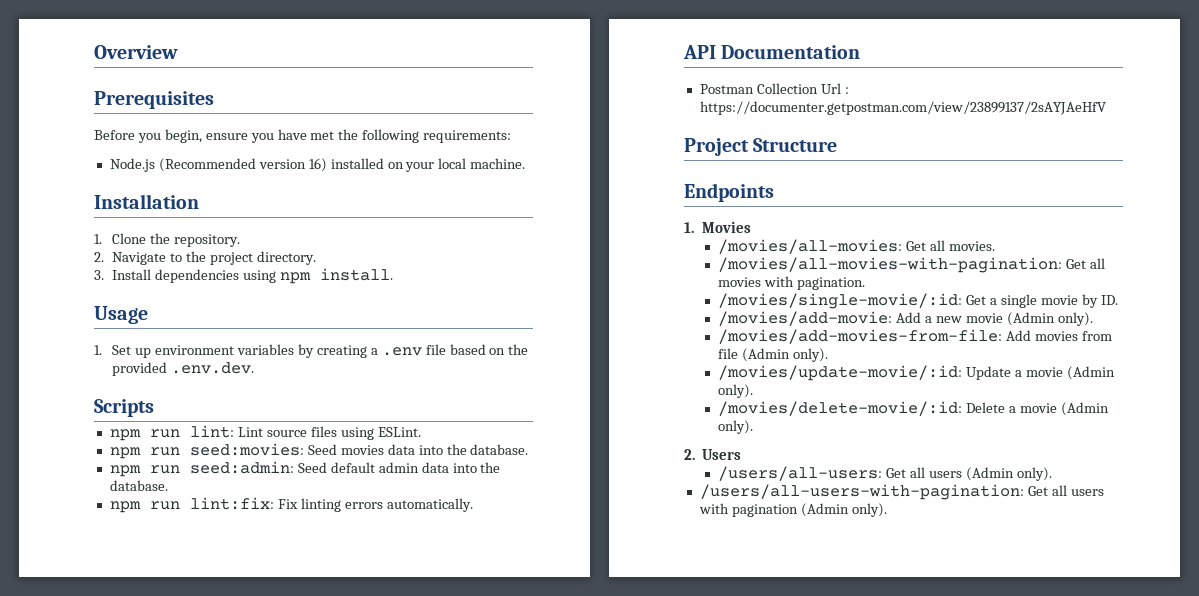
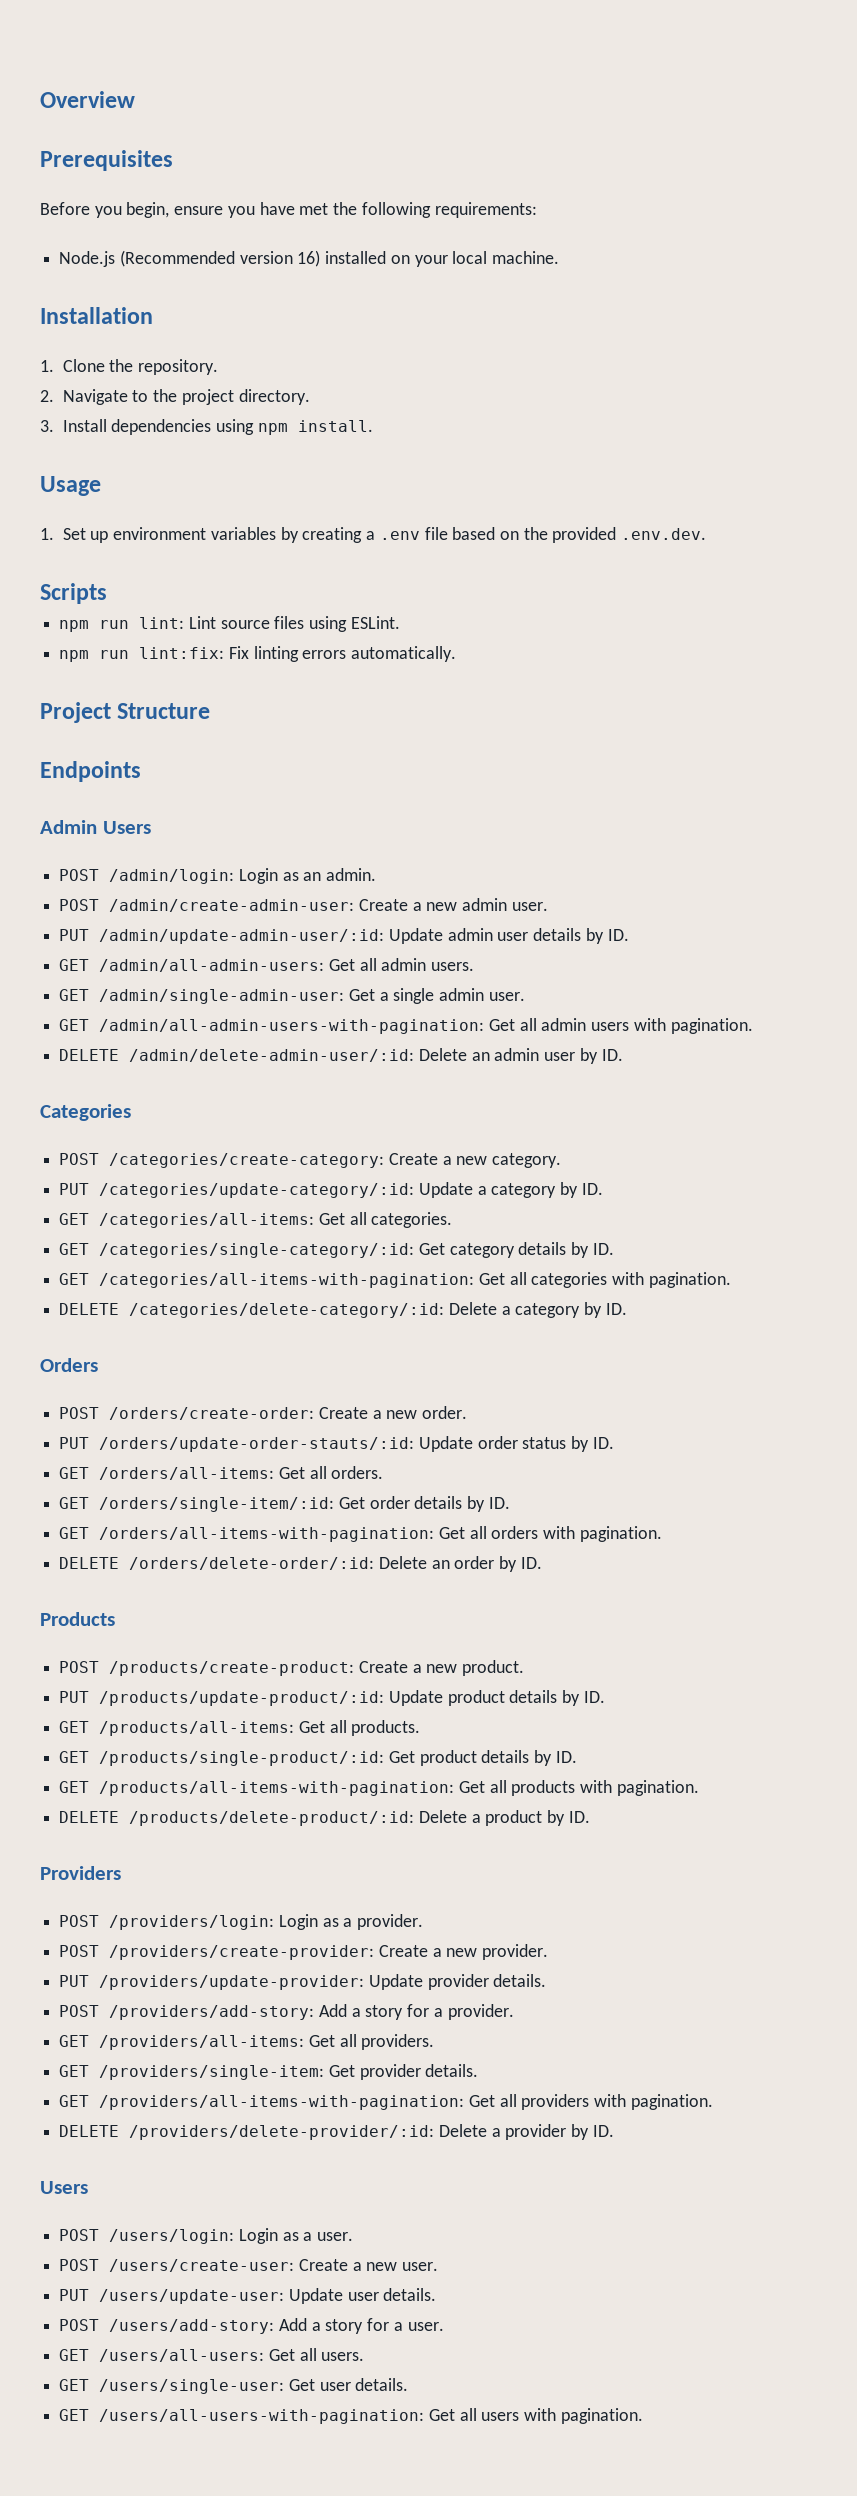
- npm run seed:movies: Seed movies data into the database.
- npm run seed:admin: Seed default admin data into the database.
- API Documentation
- Postman Collection Url : https://documenter.getpostman.com/view/23899137/2sAYJAeHfV
  Project Structure
  Endpoints
- 1. Movies
- /movies/all-movies: Get all movies.
- /movies/all-movies-with-pagination: Get all movies with pagination.
- /movies/single-movie/:id: Get a single movie by ID.
- /movies/add-movie: Add a new movie (Admin only).
- /movies/add-movies-from-file: Add movies from file (Admin only).
- /movies/update-movie/:id: Update a movie (Admin only).
- /movies/delete-movie/:id: Delete a movie (Admin only).
- 2. Users
- /users/all-users: Get all users (Admin only).
- /users/all-users-with-pagination: Get all users with pagination (Admin only).
+ Admin Users
+ POST /admin/login: Login as an admin.
+ POST /admin/create-admin-user: Create a new admin user.
+ PUT /admin/update-admin-user/:id: Update admin user details by ID.
+ GET /admin/all-admin-users: Get all admin users.
+ GET /admin/single-admin-user: Get a single admin user.
+ GET /admin/all-admin-users-with-pagination: Get all admin users with pagination.
+ DELETE /admin/delete-admin-user/:id: Delete an admin user by ID.
+ Categories
+ POST /categories/create-category: Create a new category.
+ PUT /categories/update-category/:id: Update a category by ID.
+ GET /categories/all-items: Get all categories.
+ GET /categories/single-category/:id: Get category details by ID.
+ GET /categories/all-items-with-pagination: Get all categories with pagination.
+ DELETE /categories/delete-category/:id: Delete a category by ID.
+ Orders
+ POST /orders/create-order: Create a new order.
+ PUT /orders/update-order-stauts/:id: Update order status by ID.
+ GET /orders/all-items: Get all orders.
+ GET /orders/single-item/:id: Get order details by ID.
+ GET /orders/all-items-with-pagination: Get all orders with pagination.
+ DELETE /orders/delete-order/:id: Delete an order by ID.
+ Products
+ POST /products/create-product: Create a new product.
+ PUT /products/update-product/:id: Update product details by ID.
+ GET /products/all-items: Get all products.
+ GET /products/single-product/:id: Get product details by ID.
+ GET /products/all-items-with-pagination: Get all products with pagination.
+ DELETE /products/delete-product/:id: Delete a product by ID.
+ Providers
+ POST /providers/login: Login as a provider.
+ POST /providers/create-provider: Create a new provider.
+ PUT /providers/update-provider: Update provider details.
+ POST /providers/add-story: Add a story for a provider.
+ GET /providers/all-items: Get all providers.
+ GET /providers/single-item: Get provider details.
+ GET /providers/all-items-with-pagination: Get all providers with pagination.
+ DELETE /providers/delete-provider/:id: Delete a provider by ID.
+ Users
+ POST /users/login: Login as a user.
+ POST /users/create-user: Create a new user.
+ PUT /users/update-user: Update user details.
+ POST /users/add-story: Add a story for a user.
+ GET /users/all-users: Get all users.
+ GET /users/single-user: Get user details.
+ GET /users/all-users-with-pagination: Get all users with pagination.

